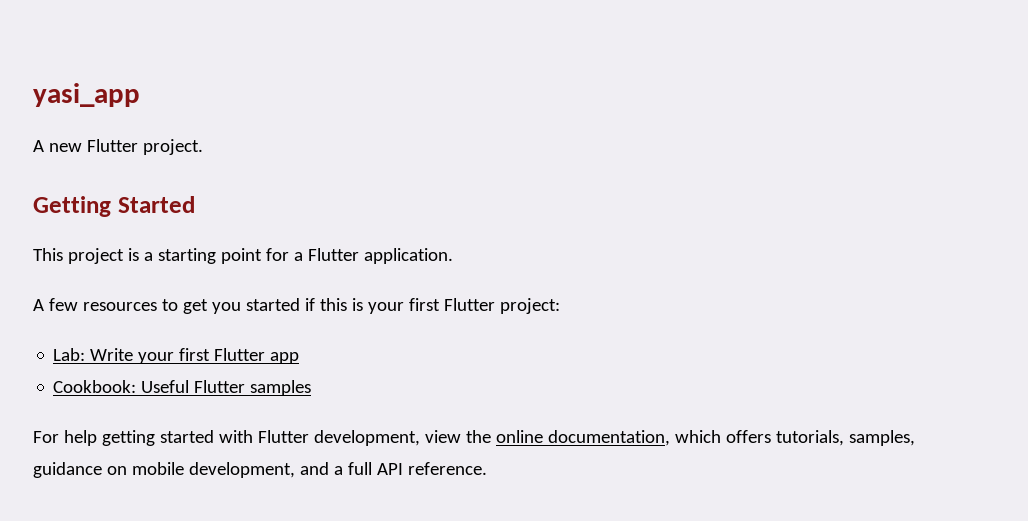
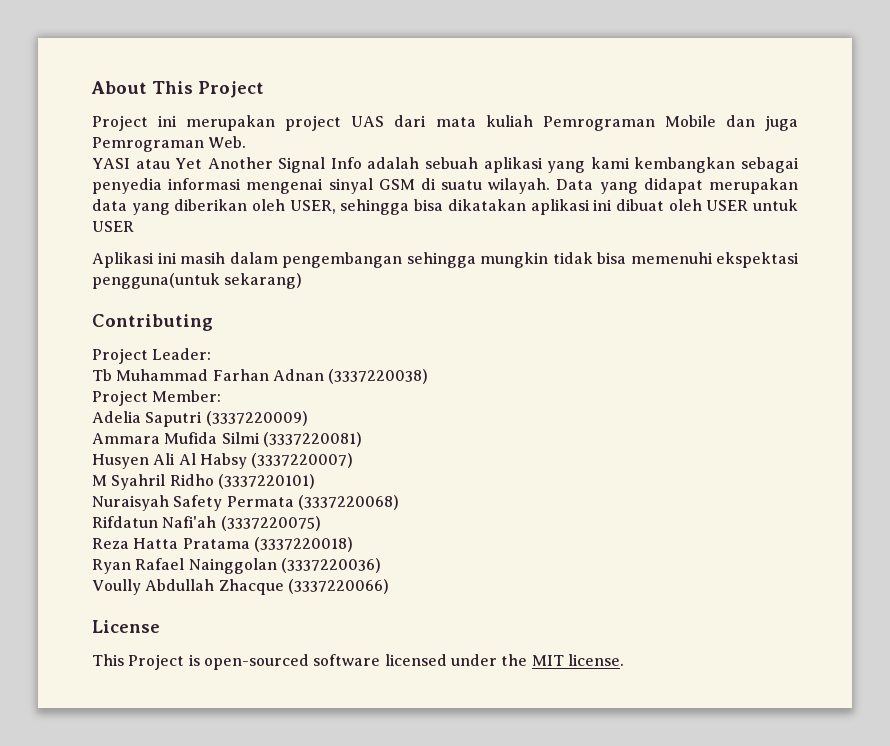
- yasi_app
- A new Flutter project.
- Getting Started
- This project is a starting point for a Flutter application.
- A few resources to get you started if this is your first Flutter project:
- Lab: Write your first Flutter app
- Cookbook: Useful Flutter samples
- For help getting started with Flutter development, view the online documentation, which offers tutorials, samples, guidance on mobile development, and a full API reference.
+ About This Project
+ Project ini merupakan project UAS dari mata kuliah Pemrograman Mobile dan juga Pemrograman Web.
+ YASI atau Yet Another Signal Info adalah sebuah aplikasi yang kami kembangkan sebagai penyedia informasi mengenai sinyal GSM di suatu wilayah. Data yang didapat merupakan data yang diberikan oleh USER, sehingga bisa dikatakan aplikasi ini dibuat oleh USER untuk USER
+ Aplikasi ini masih dalam pengembangan sehingga mungkin tidak bisa memenuhi ekspektasi pengguna(untuk sekarang)
+ Contributing
+ Project Leader:
+ Tb Muhammad Farhan Adnan (3337220038)
+ Project Member:
+ Adelia Saputri (3337220009)
+ Ammara Mufida Silmi (3337220081)
+ Husyen Ali Al Habsy (3337220007)
+ M Syahril Ridho (3337220101)
+ Nuraisyah Safety Permata (3337220068)
+ Rifdatun Nafi'ah (3337220075)
+ Reza Hatta Pratama (3337220018)
+ Ryan Rafael Nainggolan (3337220036)
+ Voully Abdullah Zhacque (3337220066)
+ License
+ This Project is open-sourced software licensed under the MIT license.

